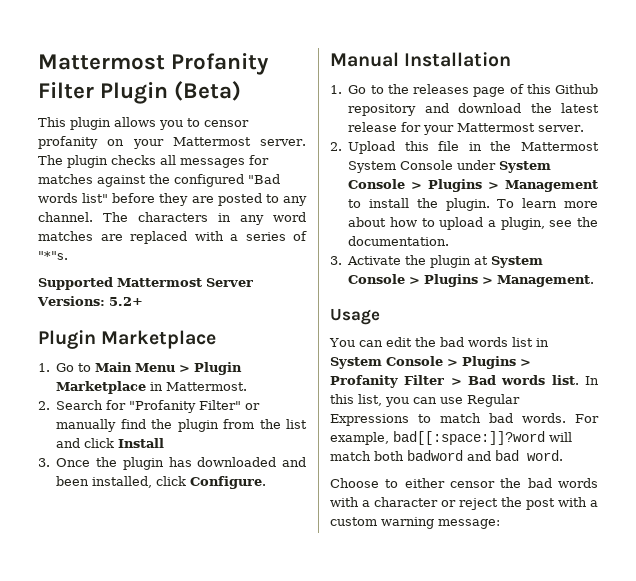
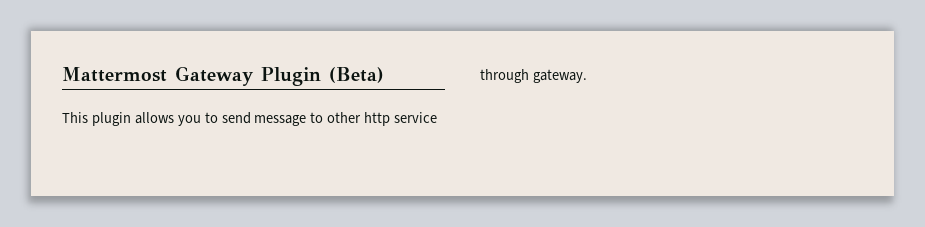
- Mattermost Profanity Filter Plugin (Beta)
+ Mattermost Gateway Plugin (Beta)
- This plugin allows you to censor profanity on your Mattermost server. The plugin checks all messages for matches against the configured "Bad words list" before they are posted to any channel. The characters in any word matches are replaced with a series of "*"s.
- Supported Mattermost Server Versions: 5.2+
- Plugin Marketplace
- 1. Go to Main Menu > Plugin Marketplace in Mattermost.
- 2. Search for "Profanity Filter" or manually find the plugin from the list and click Install
- 3. Once the plugin has downloaded and been installed, click Configure.
- Manual Installation
- 1. Go to the releases page of this Github repository and download the latest release for your Mattermost server.
- 2. Upload this file in the Mattermost System Console under System Console > Plugins > Management to install the plugin. To learn more about how to upload a plugin, see the documentation.
- 3. Activate the plugin at System Console > Plugins > Management.
- Usage
- You can edit the bad words list in System Console > Plugins > Profanity Filter > Bad words list. In this list, you can use Regular Expressions to match bad words. For example, bad[[:space:]]?word will match both badword and bad word.
- Choose to either censor the bad words with a character or reject the post with a custom warning message:
+ This plugin allows you to send message to other http service through gateway.

